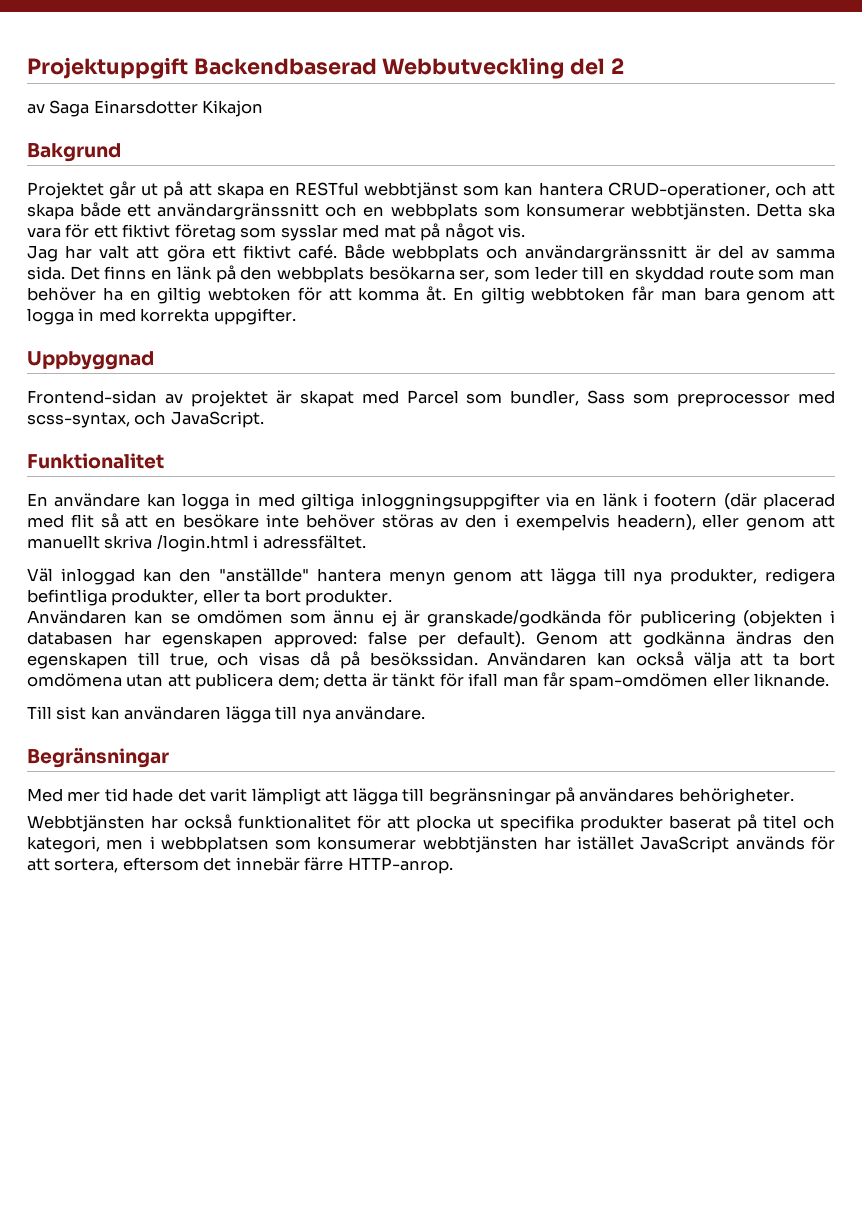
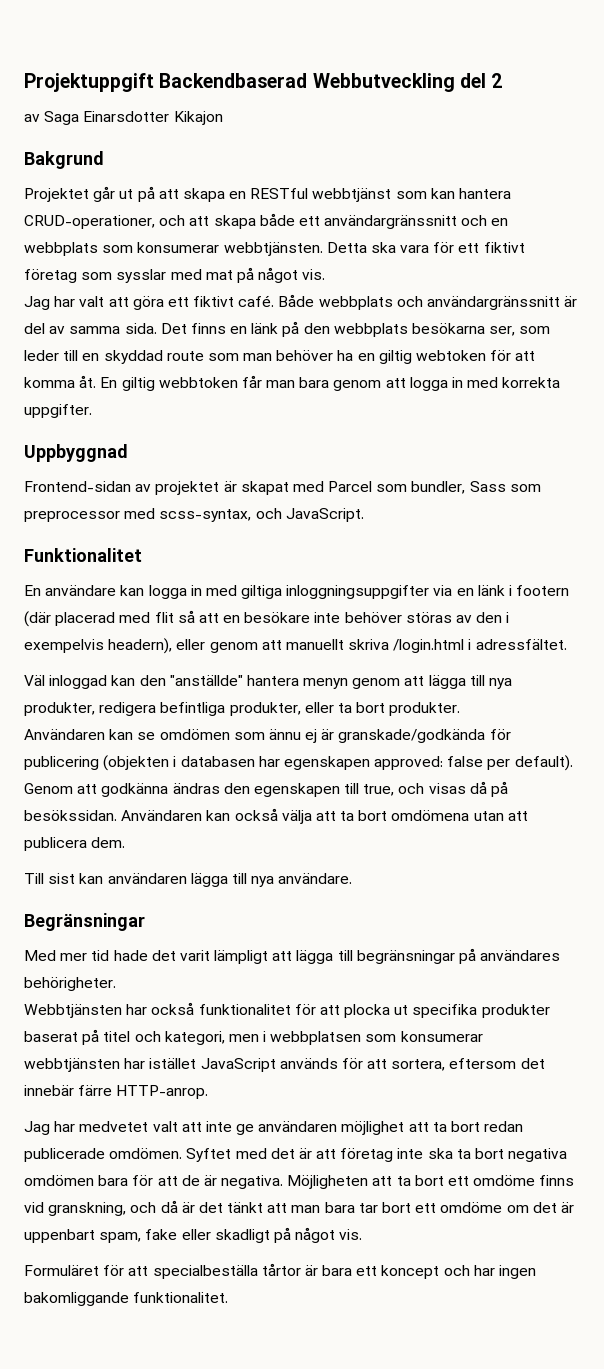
- Användaren kan också välja att ta bort omdömena utan att publicera dem; detta är tänkt för ifall man får spam-omdömen eller liknande.
+ Användaren kan också välja att ta bort omdömena utan att publicera dem.
+ Jag har medvetet valt att inte ge användaren möjlighet att ta bort redan publicerade omdömen. Syftet med det är att företag inte ska ta bort negativa omdömen bara för att de är negativa. Möjligheten att ta bort ett omdöme finns vid granskning, och då är det tänkt att man bara tar bort ett omdöme om det är uppenbart spam, fake eller skadligt på något vis.
+ Formuläret för att specialbeställa tårtor är bara ett koncept och har ingen bakomliggande funktionalitet.

